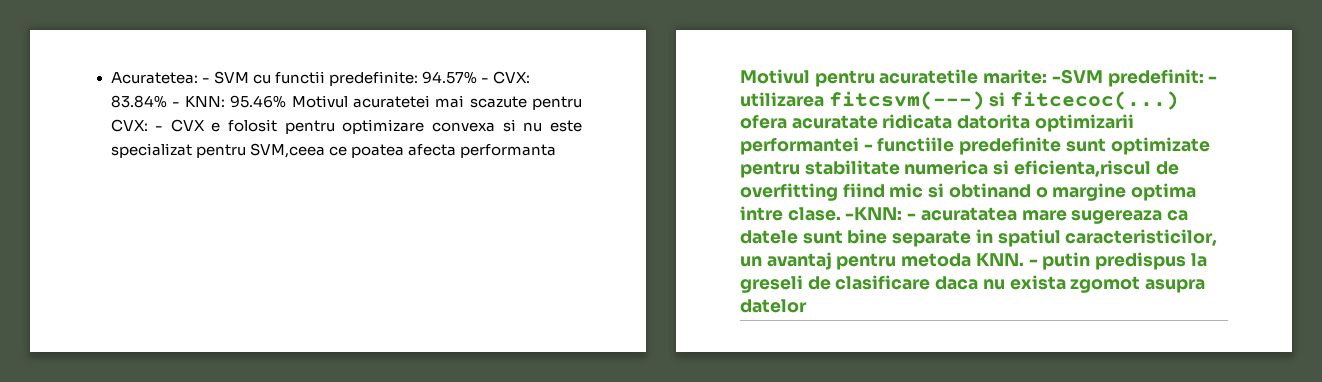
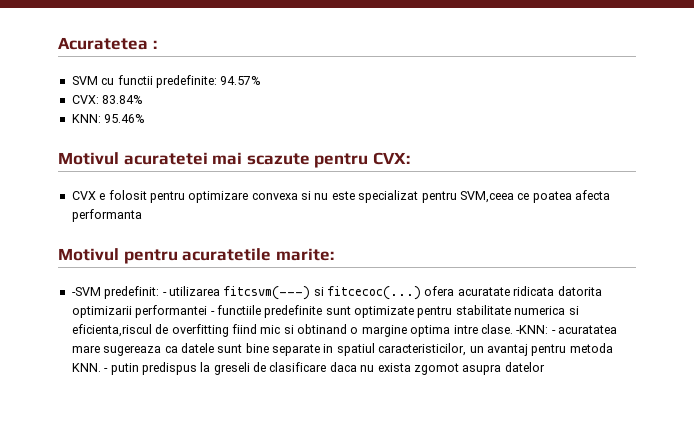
- Acuratetea: - SVM cu functii predefinite: 94.57% - CVX: 83.84% - KNN: 95.46% Motivul acuratetei mai scazute pentru CVX: - CVX e folosit pentru optimizare convexa si nu este specializat pentru SVM,ceea ce poatea afecta performanta
+ Acuratetea :
+ SVM cu functii predefinite: 94.57%
+ CVX: 83.84%
+ KNN: 95.46%
+ Motivul acuratetei mai scazute pentru CVX:
+ CVX e folosit pentru optimizare convexa si nu este specializat pentru SVM,ceea ce poatea afecta performanta
- Motivul pentru acuratetile marite: -SVM predefinit: - utilizarea fitcsvm(---) si fitcecoc(...) ofera acuratate ridicata datorita optimizarii performantei - functiile predefinite sunt optimizate pentru stabilitate numerica si eficienta,riscul de overfitting fiind mic si obtinand o margine optima intre clase.
+ Motivul pentru acuratetile marite:
+ -SVM predefinit: - utilizarea fitcsvm(---) si fitcecoc(...) ofera acuratate ridicata datorita optimizarii performantei - functiile predefinite sunt optimizate pentru stabilitate numerica si eficienta,riscul de overfitting fiind mic si obtinand o margine optima intre clase.

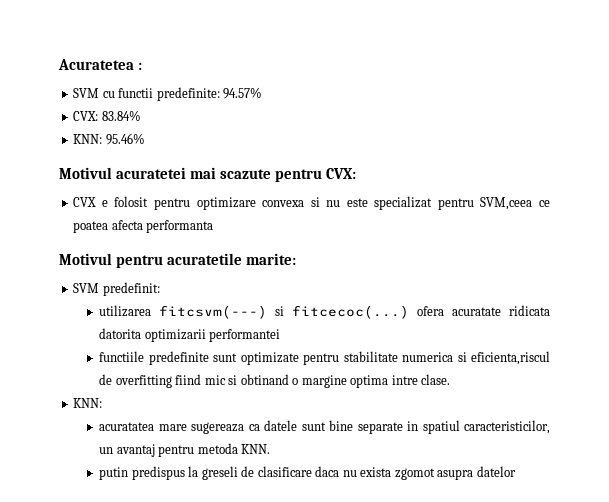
- -SVM predefinit: - utilizarea fitcsvm(---) si fitcecoc(...) ofera acuratate ridicata datorita optimizarii performantei - functiile predefinite sunt optimizate pentru stabilitate numerica si eficienta,riscul de overfitting fiind mic si obtinand o margine optima intre clase. -KNN: - acuratatea mare sugereaza ca datele sunt bine separate in spatiul caracteristicilor, un avantaj pentru metoda KNN. - putin predispus la greseli de clasificare daca nu exista zgomot asupra datelor
+ SVM predefinit:
+ utilizarea fitcsvm(---) si fitcecoc(...) ofera acuratate ridicata datorita optimizarii performantei
+ functiile predefinite sunt optimizate pentru stabilitate numerica si eficienta,riscul de overfitting fiind mic si obtinand o margine optima intre clase.
+ KNN:
+ acuratatea mare sugereaza ca datele sunt bine separate in spatiul caracteristicilor, un avantaj pentru metoda KNN.
+ putin predispus la greseli de clasificare daca nu exista zgomot asupra datelor

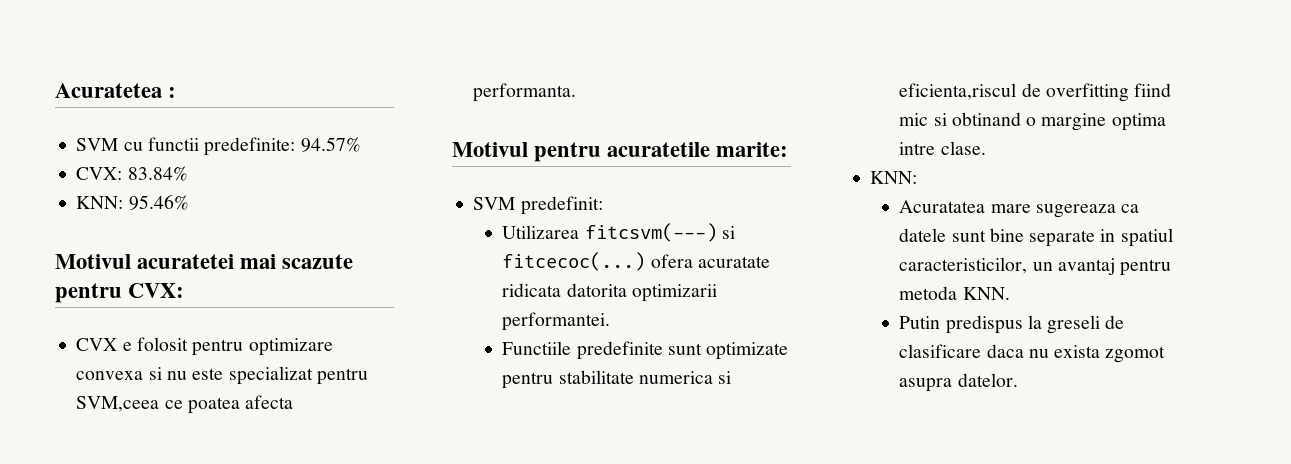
- CVX e folosit pentru optimizare convexa si nu este specializat pentru SVM,ceea ce poatea afecta performanta
+ CVX e folosit pentru optimizare convexa si nu este specializat pentru SVM,ceea ce poatea afecta performanta.
- utilizarea fitcsvm(---) si fitcecoc(...) ofera acuratate ridicata datorita optimizarii performantei
- functiile predefinite sunt optimizate pentru stabilitate numerica si eficienta,riscul de overfitting fiind mic si obtinand o margine optima intre clase.
+ Utilizarea fitcsvm(---) si fitcecoc(...) ofera acuratate ridicata datorita optimizarii performantei.
+ Functiile predefinite sunt optimizate pentru stabilitate numerica si eficienta,riscul de overfitting fiind mic si obtinand o margine optima intre clase.
- acuratatea mare sugereaza ca datele sunt bine separate in spatiul caracteristicilor, un avantaj pentru metoda KNN.
+ Acuratatea mare sugereaza ca datele sunt bine separate in spatiul caracteristicilor, un avantaj pentru metoda KNN.
- putin predispus la greseli de clasificare daca nu exista zgomot asupra datelor
+ Putin predispus la greseli de clasificare daca nu exista zgomot asupra datelor.

